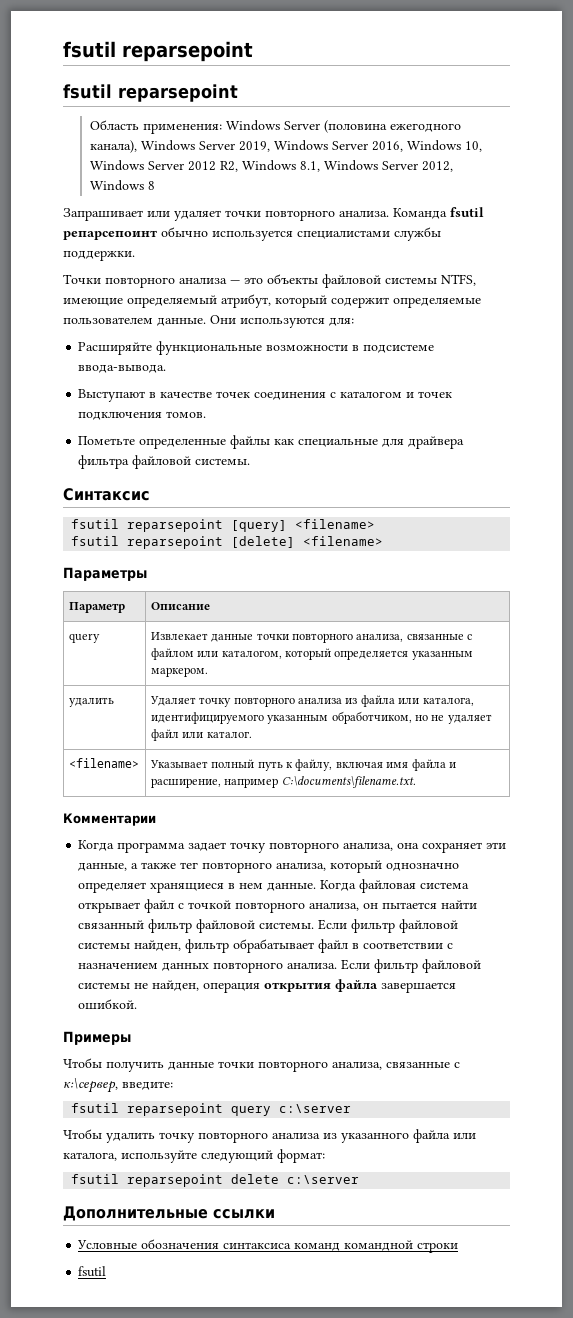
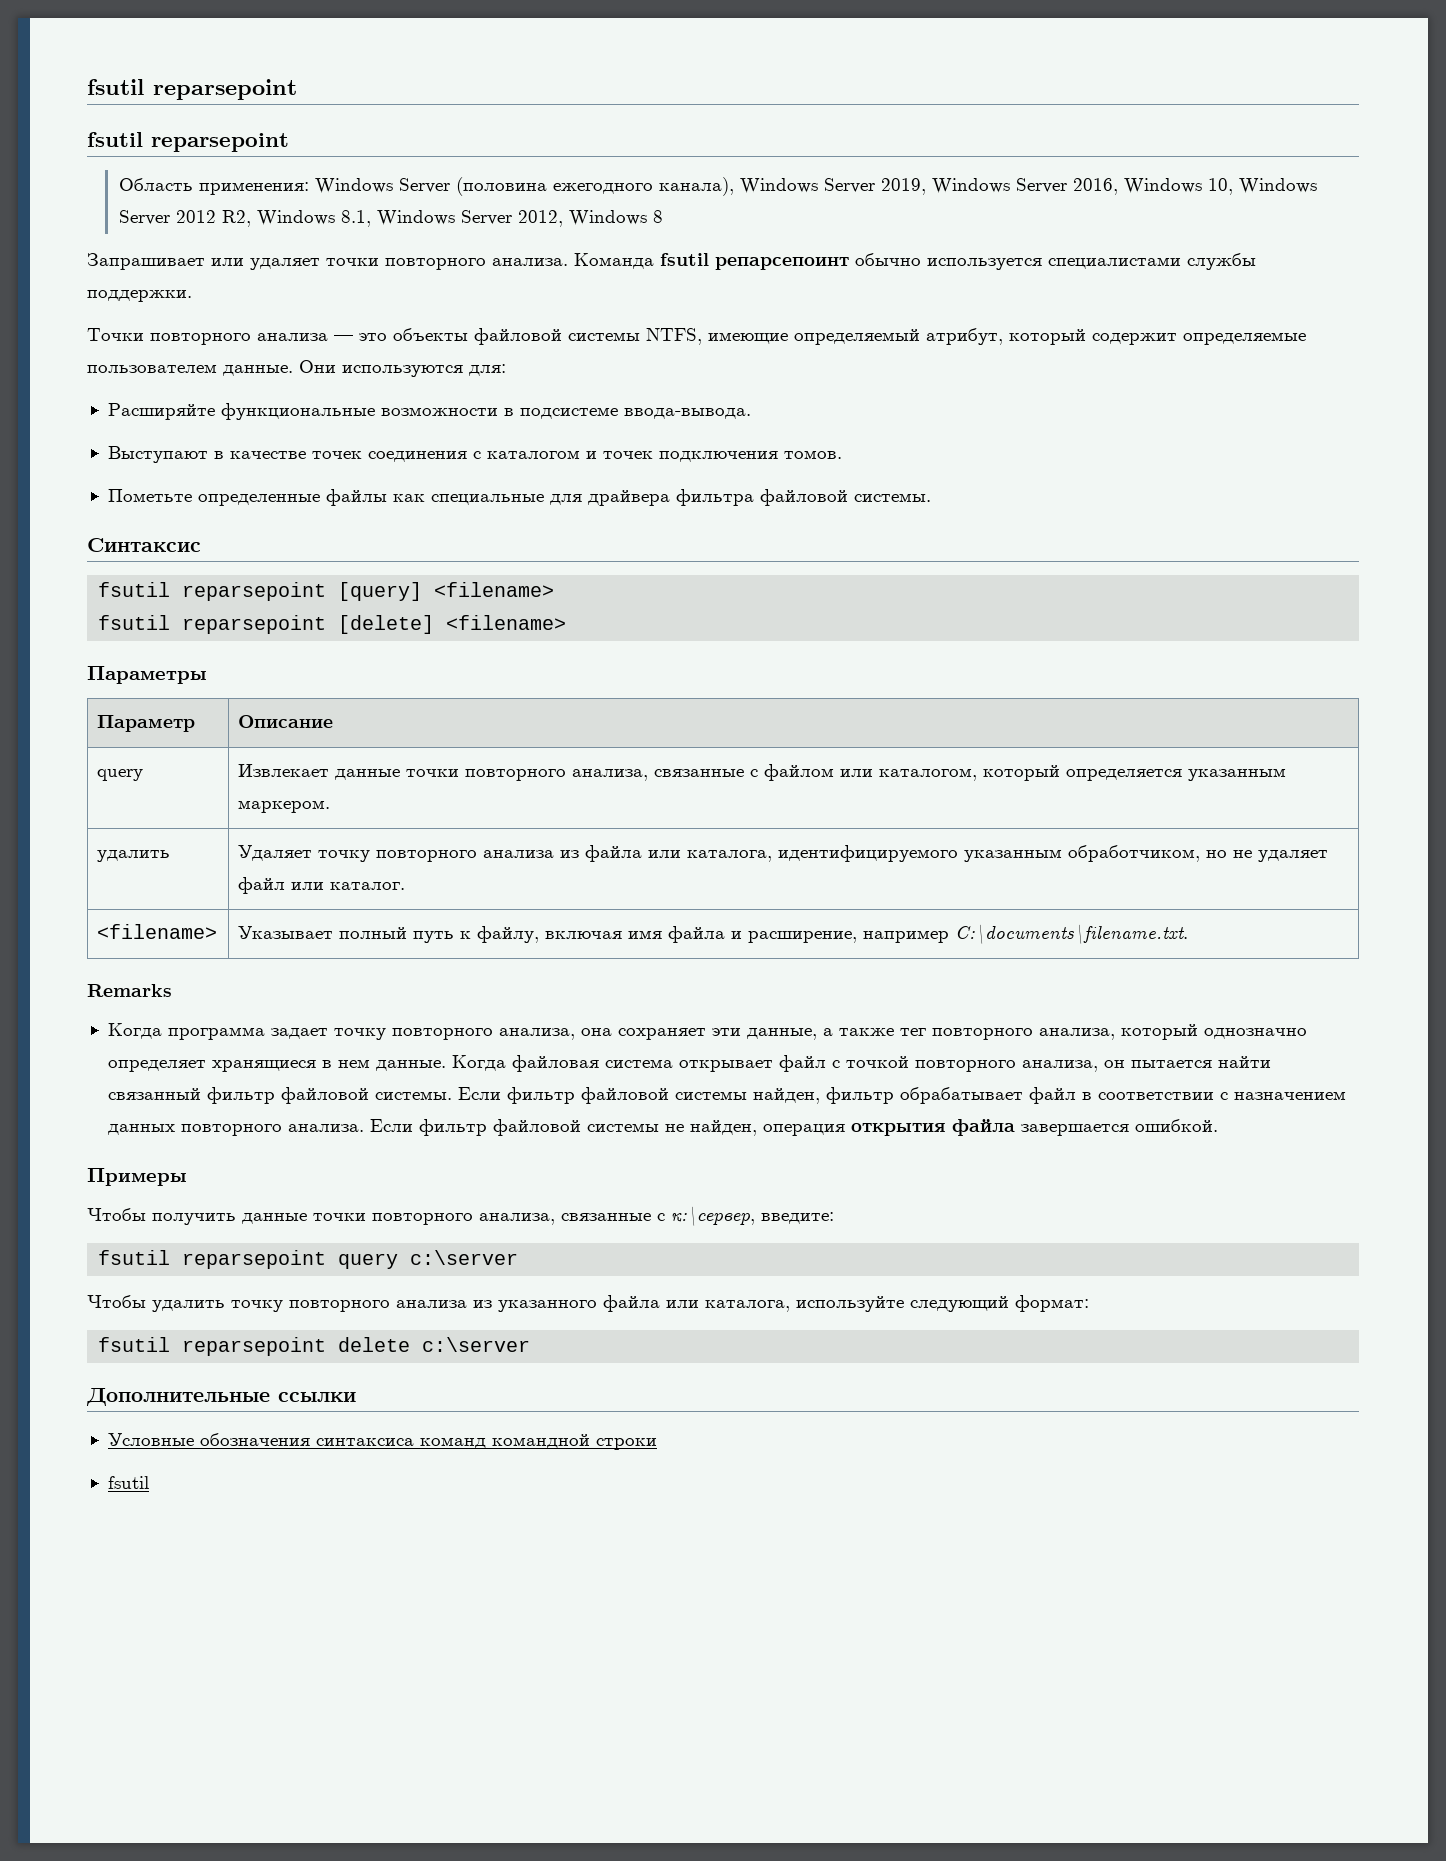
- Комментарии
+ Remarks

